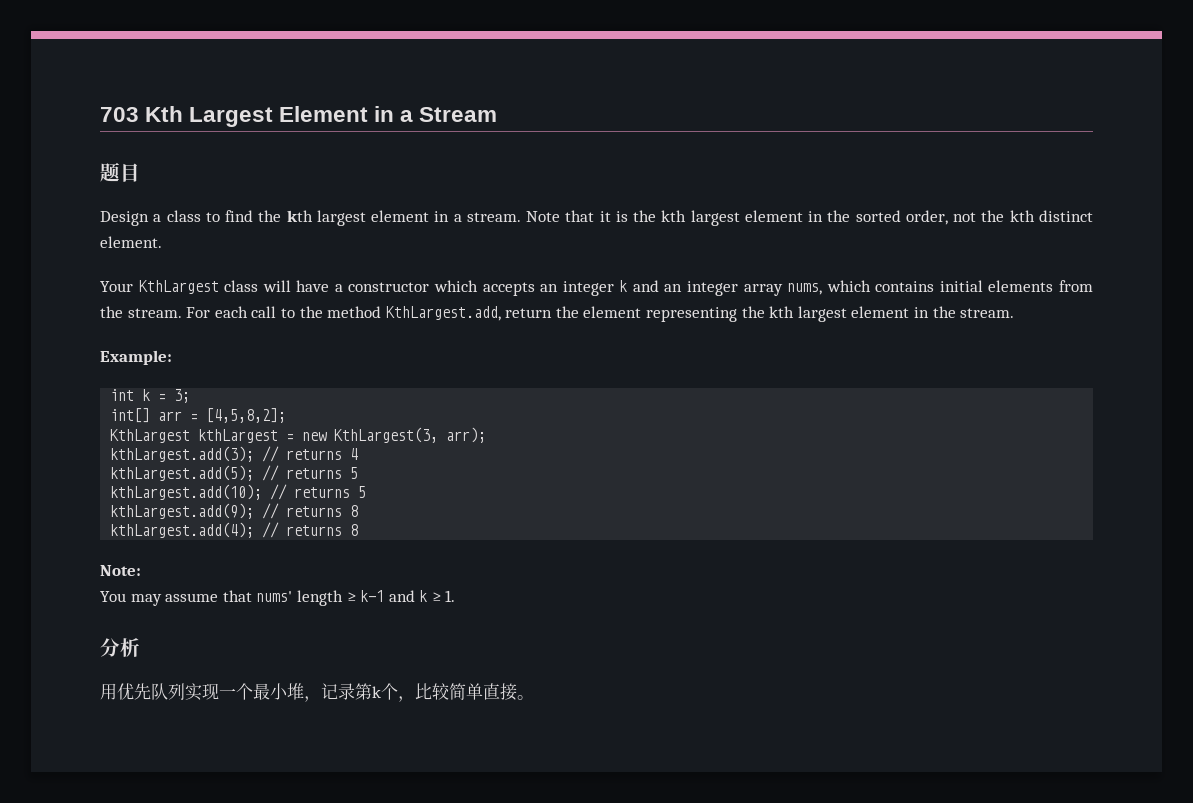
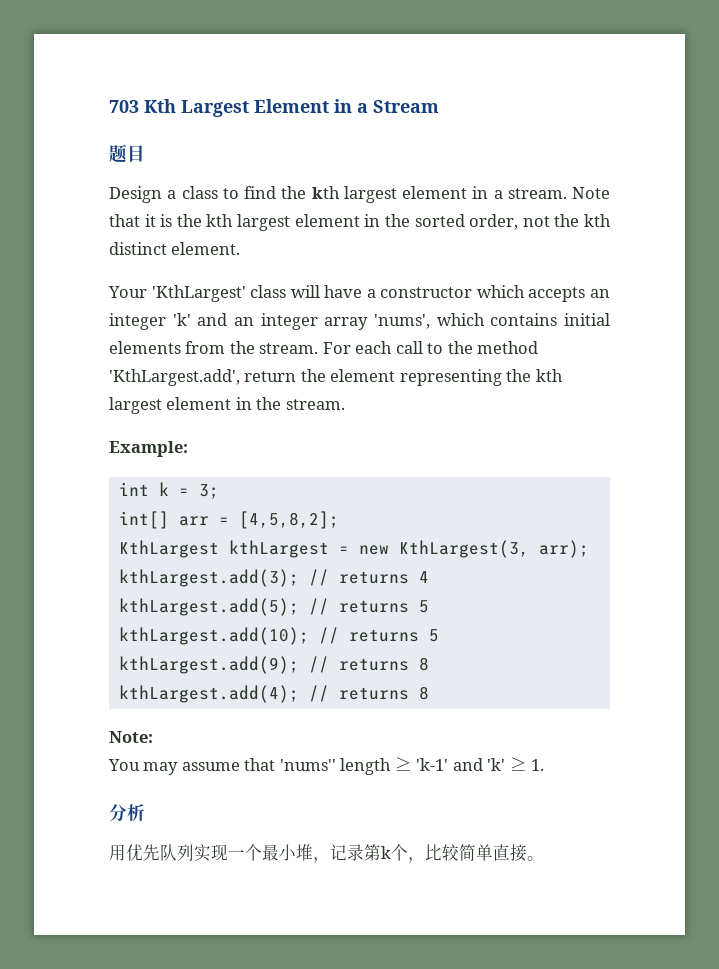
- Your KthLargest class will have a constructor which accepts an integer k and an integer array nums, which contains initial elements from the stream.
+ Your 'KthLargest' class will have a constructor which accepts an integer 'k' and an integer array 'nums', which contains initial elements from the stream.
- For each call to the method KthLargest.add, return the element representing the kth largest element in the stream.
+ For each call to the method 'KthLargest.add', return the element representing the kth largest element in the stream.
- You may assume that nums' length ≥ k-1 and k ≥ 1.
+ You may assume that 'nums'' length ≥ 'k-1' and 'k' ≥ 1.

